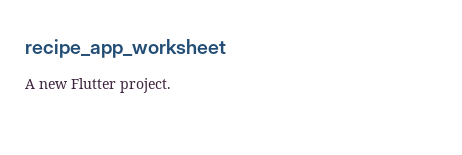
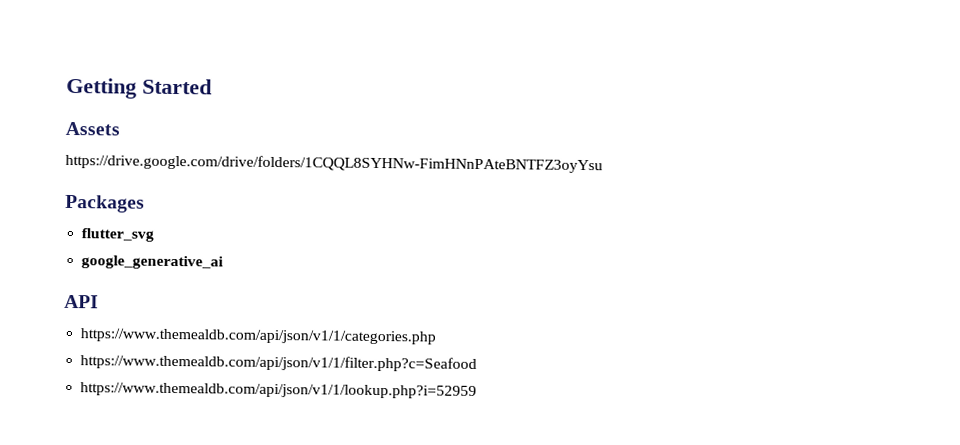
- recipe_app_worksheet
- A new Flutter project.
+ Getting Started
+ Assets
+ https://drive.google.com/drive/folders/1CQQL8SYHNw-FimHNnPAteBNTFZ3oyYsu
+ Packages
+ flutter_svg
+ google_generative_ai
+ API
+ https://www.themealdb.com/api/json/v1/1/categories.php
+ https://www.themealdb.com/api/json/v1/1/filter.php?c=Seafood
+ https://www.themealdb.com/api/json/v1/1/lookup.php?i=52959

